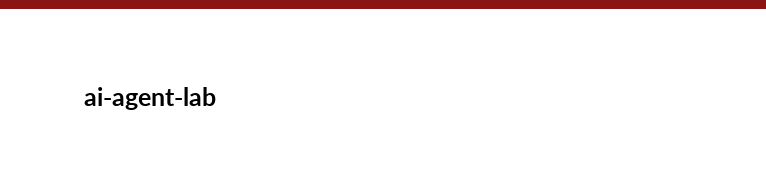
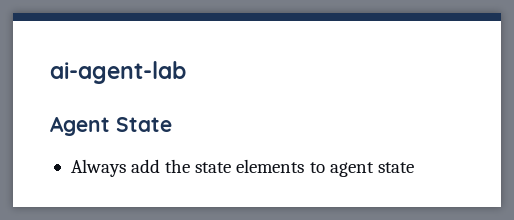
+ Agent State
+ Always add the state elements to agent state

